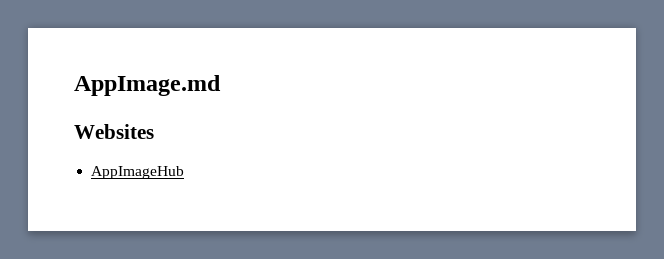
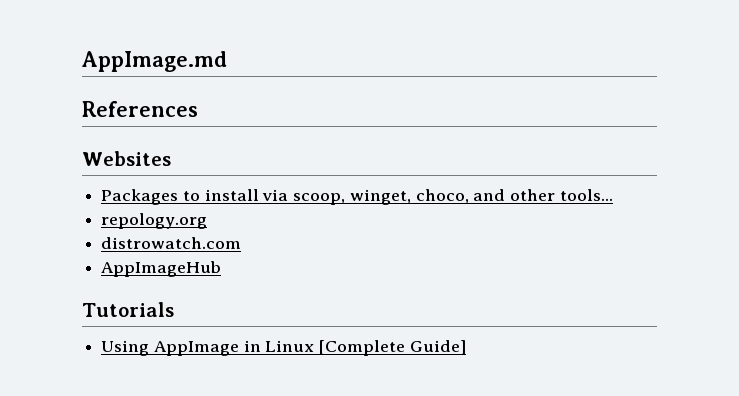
+ References
+ Packages to install via scoop, winget, choco, and other tools...
+ repology.org
+ distrowatch.com
  AppImageHub
+ Tutorials
+ Using AppImage in Linux [Complete Guide]

